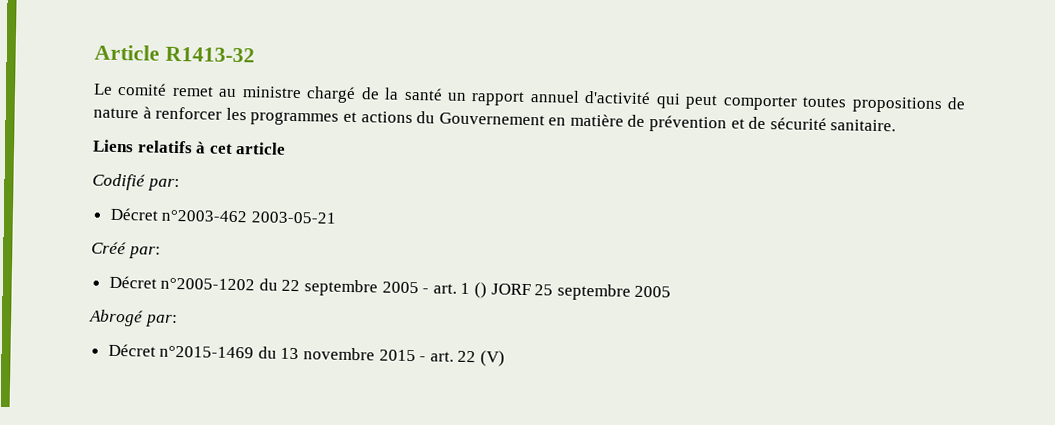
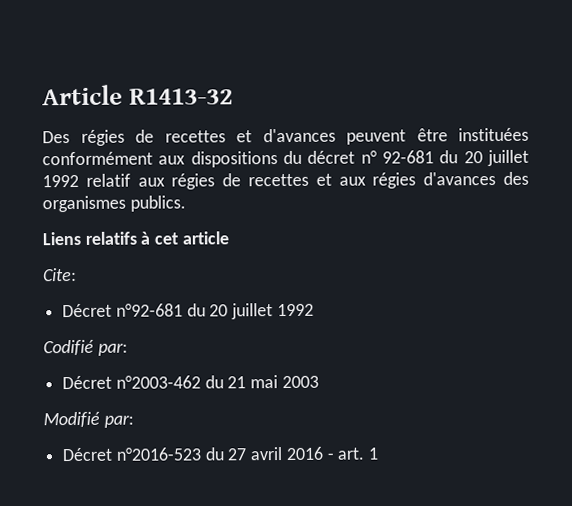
- Le comité remet au ministre chargé de la santé un rapport annuel d'activité qui peut comporter toutes propositions de nature à renforcer les programmes et actions du Gouvernement en matière de prévention et de sécurité sanitaire.
+ Des régies de recettes et d'avances peuvent être instituées conformément aux dispositions du décret n° 92-681 du 20 juillet 1992 relatif aux régies de recettes et aux régies d'avances des organismes publics.
+ Cite:
+ Décret n°92-681 du 20 juillet 1992
  Codifié par:
- Décret n°2003-462 2003-05-21
- Créé par:
- Décret n°2005-1202 du 22 septembre 2005 - art. 1 () JORF 25 septembre 2005
- Abrogé par:
- Décret n°2015-1469 du 13 novembre 2015 - art. 22 (V)
+ Décret n°2003-462 du 21 mai 2003
+ Modifié par:
+ Décret n°2016-523 du 27 avril 2016 - art. 1

